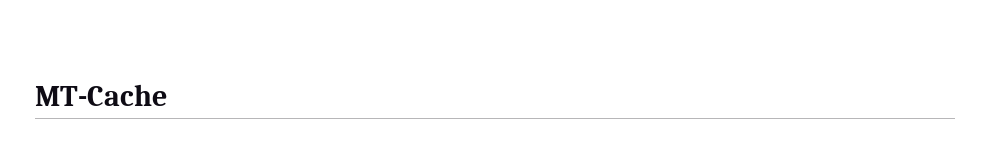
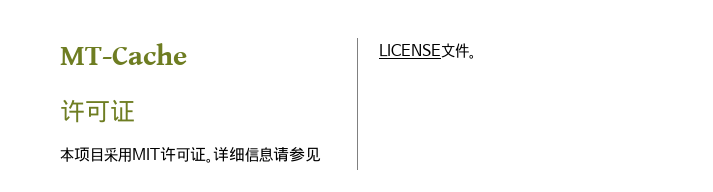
  MT-Cache
+ 许可证
+ 本项目采用MIT许可证。详细信息请参见LICENSE文件。

